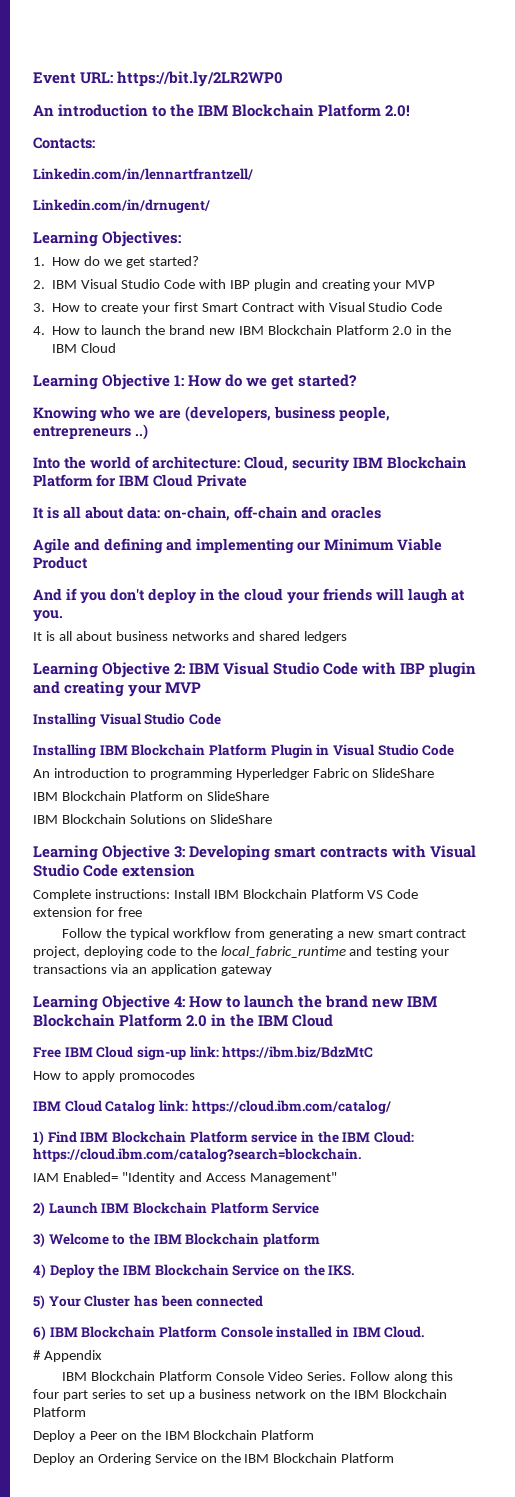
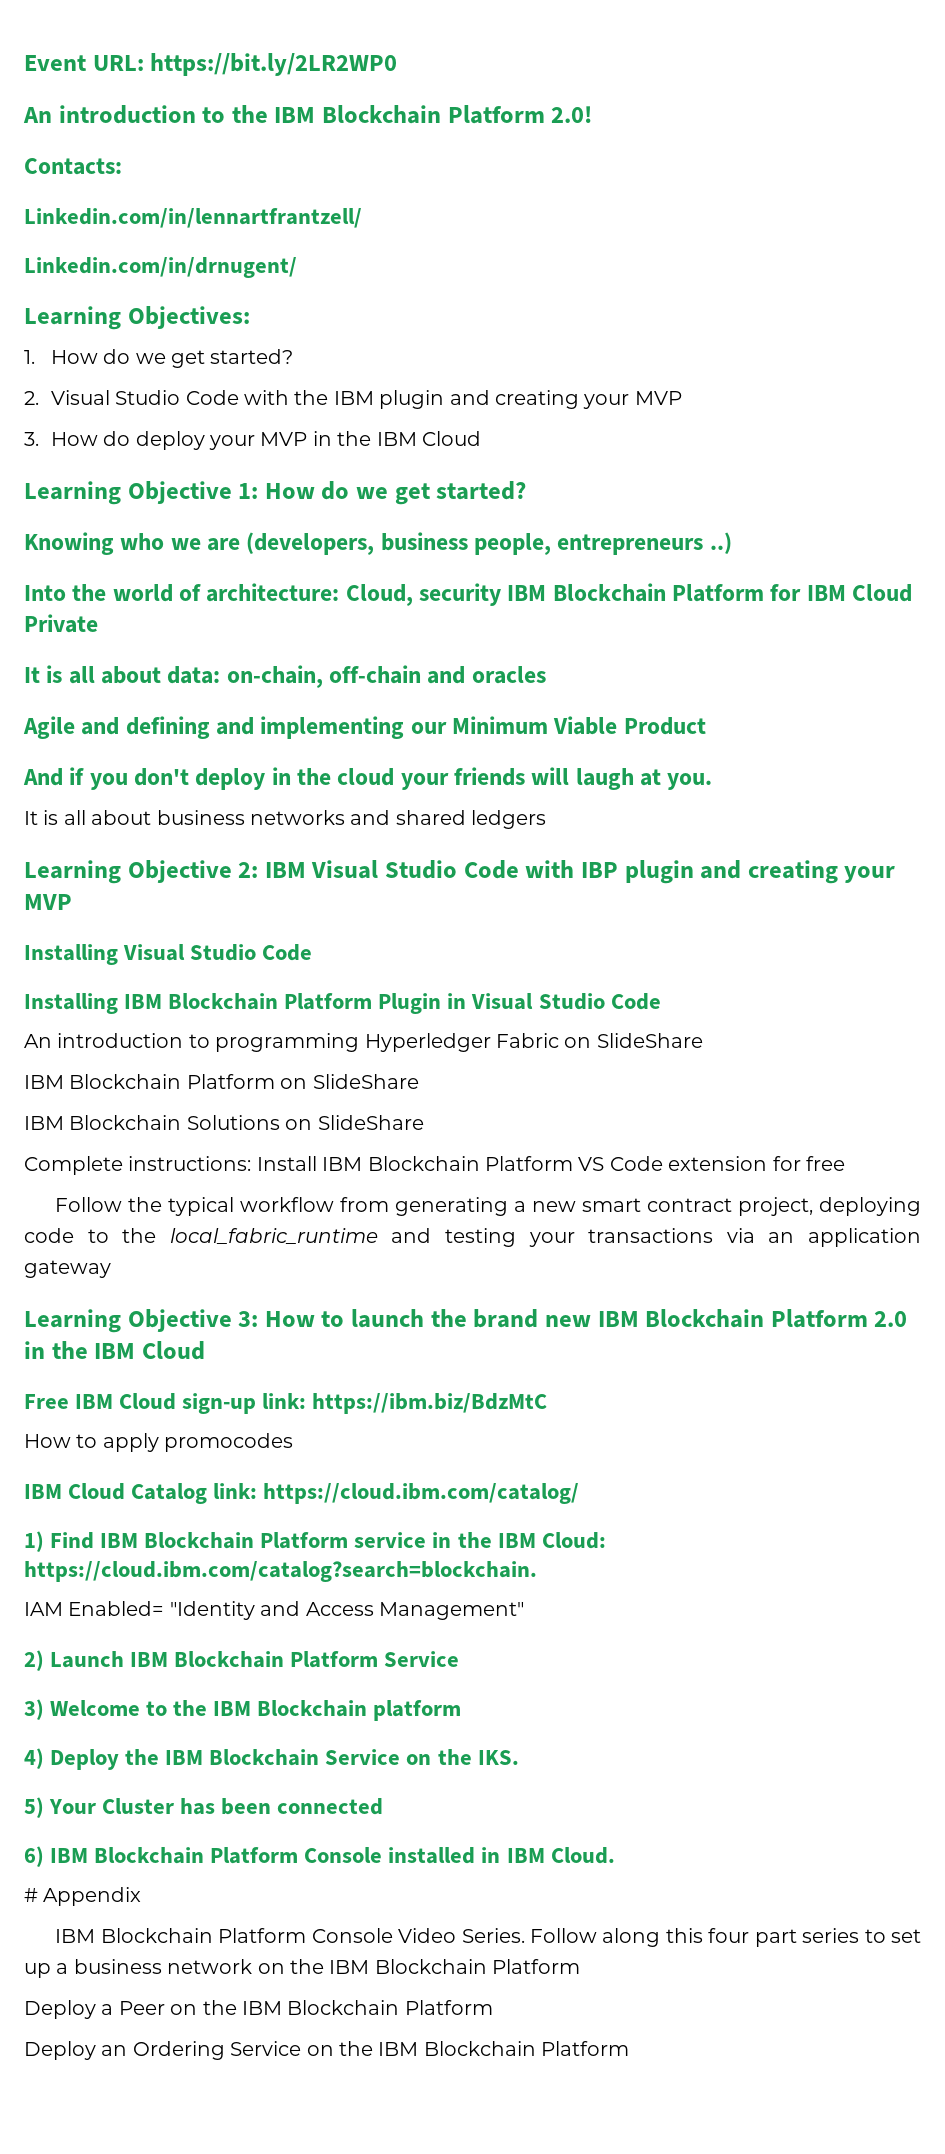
- 2. IBM Visual Studio Code with IBP plugin and creating your MVP
+ 2. Visual Studio Code with the IBM plugin and creating your MVP
- 3. How to create your first Smart Contract with Visual Studio Code
- 4. How to launch the brand new IBM Blockchain Platform 2.0 in the IBM Cloud
+ 3. How do deploy your MVP in the IBM Cloud
- Learning Objective 3: Developing smart contracts with Visual Studio Code extension
- Learning Objective 4: How to launch the brand new IBM Blockchain Platform 2.0 in the IBM Cloud
+ Learning Objective 3: How to launch the brand new IBM Blockchain Platform 2.0 in the IBM Cloud

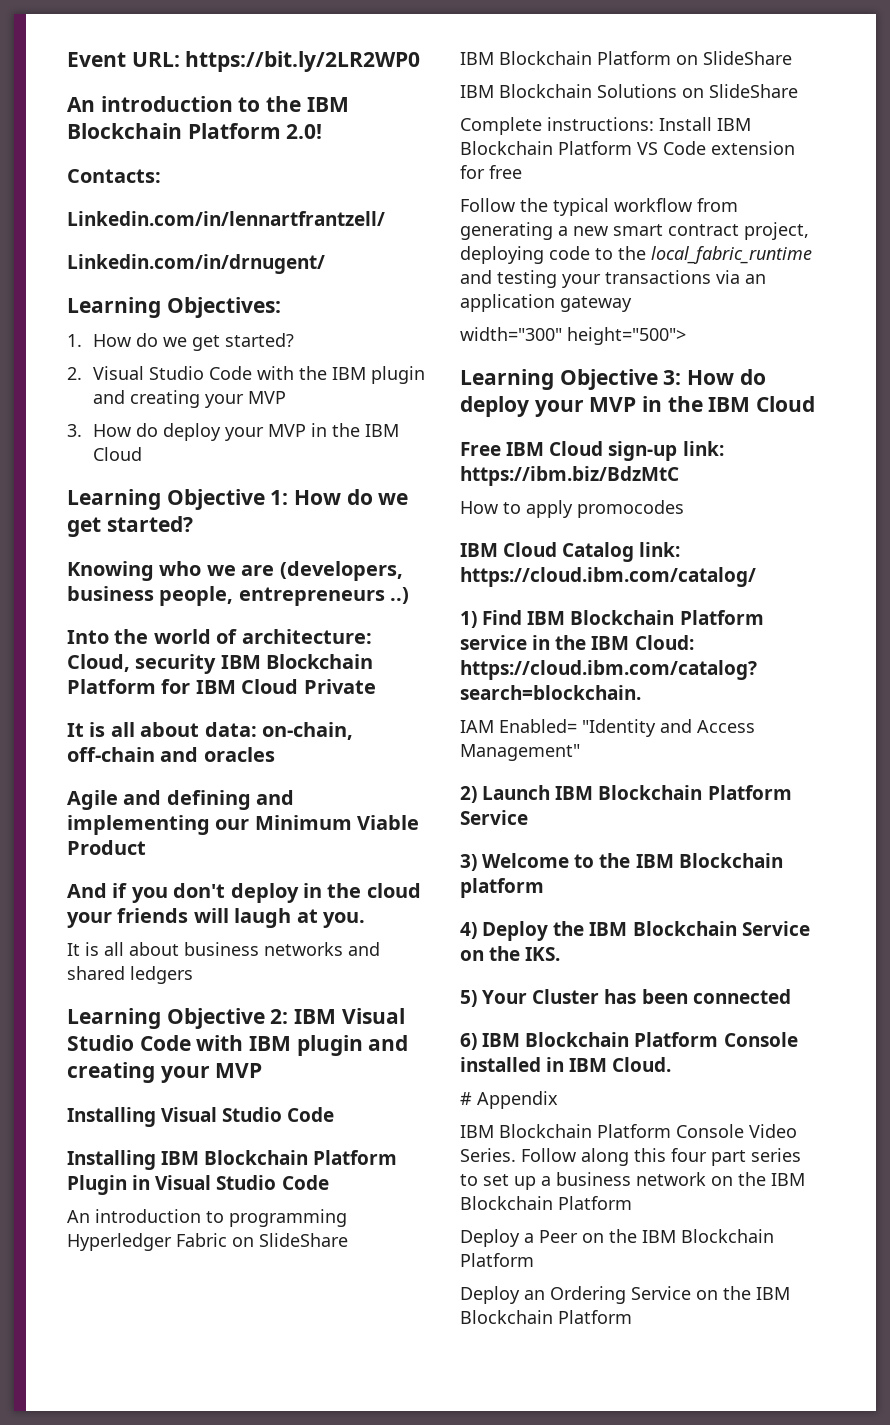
- Learning Objective 2: IBM Visual Studio Code with IBP plugin and creating your MVP
+ Learning Objective 2: IBM Visual Studio Code with IBM plugin and creating your MVP
+ width="300" height="500">
- Learning Objective 3: How to launch the brand new IBM Blockchain Platform 2.0 in the IBM Cloud
+ Learning Objective 3: How do deploy your MVP in the IBM Cloud

